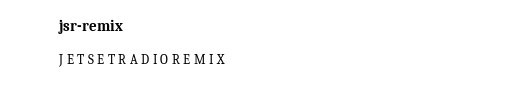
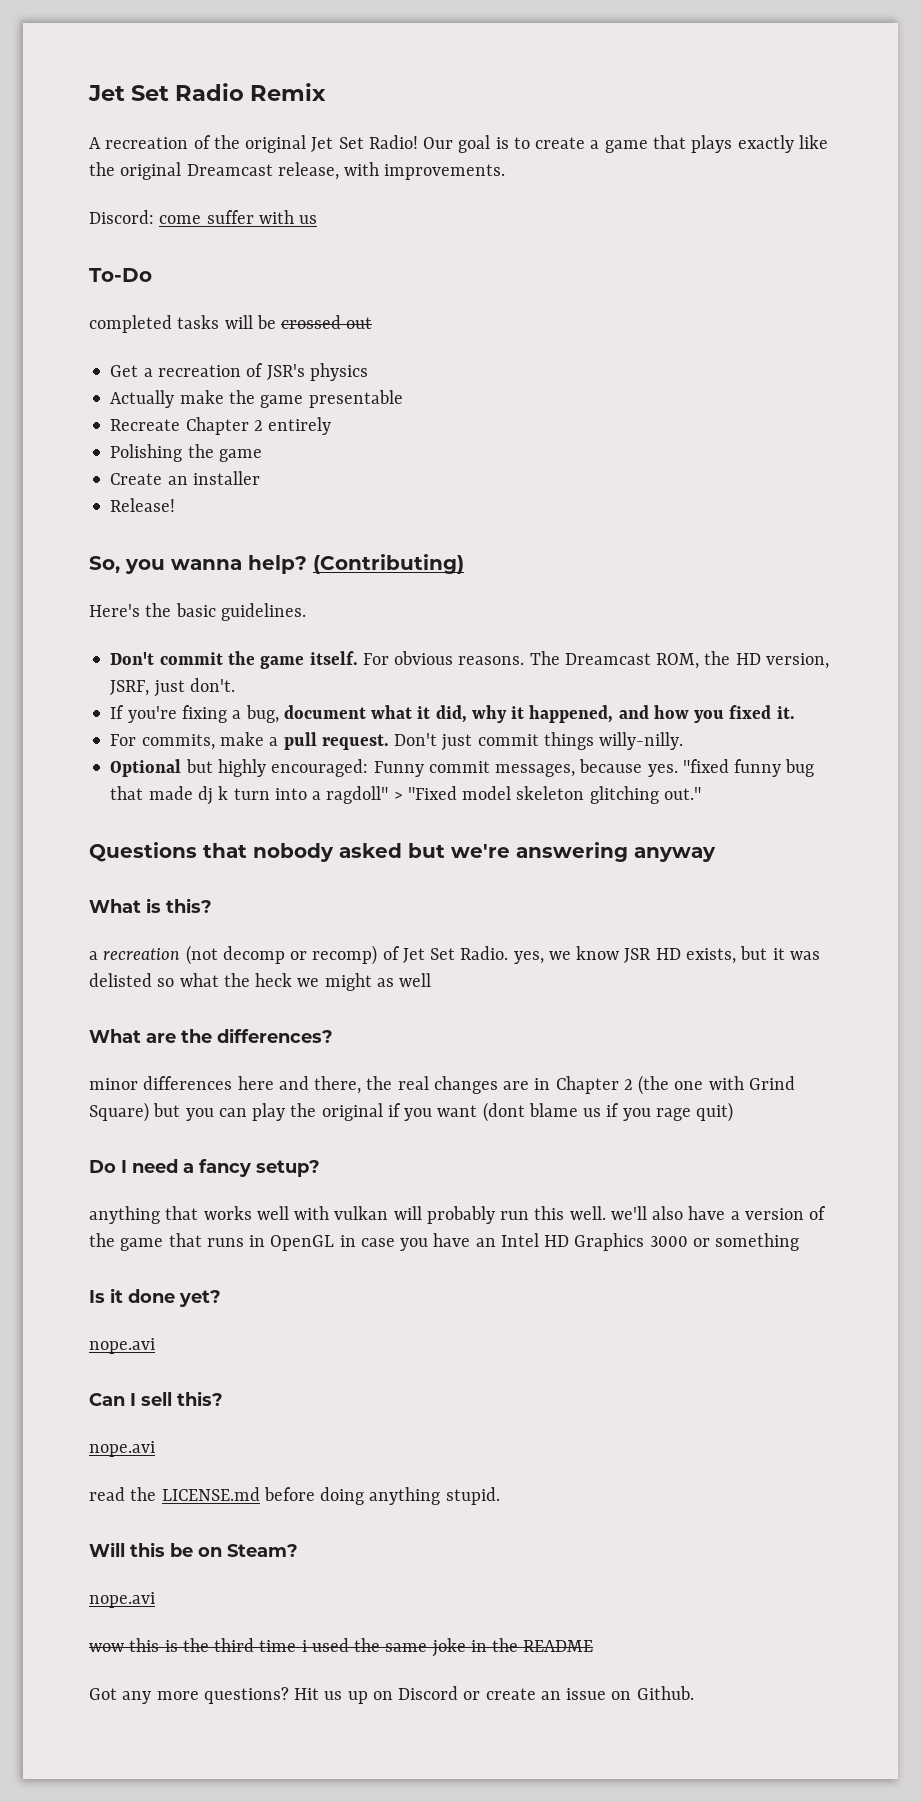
- jsr-remix
- J E T S E T R A D I O R E M I X
+ Jet Set Radio Remix
+ A recreation of the original Jet Set Radio! Our goal is to create a game that plays exactly like the original Dreamcast release, with improvements.
+ Discord: come suffer with us
+ To-Do
+ completed tasks will be crossed out
+ Get a recreation of JSR's physics
+ Actually make the game presentable
+ Recreate Chapter 2 entirely
+ Polishing the game
+ Create an installer
+ Release!
+ So, you wanna help? (Contributing)
+ Here's the basic guidelines.
+ Don't commit the game itself. For obvious reasons. The Dreamcast ROM, the HD version, JSRF, just don't.
+ If you're fixing a bug, document what it did, why it happened, and how you fixed it.
+ For commits, make a pull request. Don't just commit things willy-nilly.
+ Optional but highly encouraged: Funny commit messages, because yes. "fixed funny bug that made dj k turn into a ragdoll" > "Fixed model skeleton glitching out."
+ Questions that nobody asked but we're answering anyway
+ What is this?
+ a recreation (not decomp or recomp) of Jet Set Radio. yes, we know JSR HD exists, but it was delisted so what the heck we might as well
+ What are the differences?
+ minor differences here and there, the real changes are in Chapter 2 (the one with Grind Square) but you can play the original if you want (dont blame us if you rage quit)
+ Do I need a fancy setup?
+ anything that works well with vulkan will probably run this well. we'll also have a version of the game that runs in OpenGL in case you have an Intel HD Graphics 3000 or something
+ Is it done yet?
+ nope.avi
+ Can I sell this?
+ nope.avi
+ read the LICENSE.md before doing anything stupid.
+ Will this be on Steam?
+ nope.avi
+ wow this is the third time i used the same joke in the README
+ Got any more questions? Hit us up on Discord or create an issue on Github.

